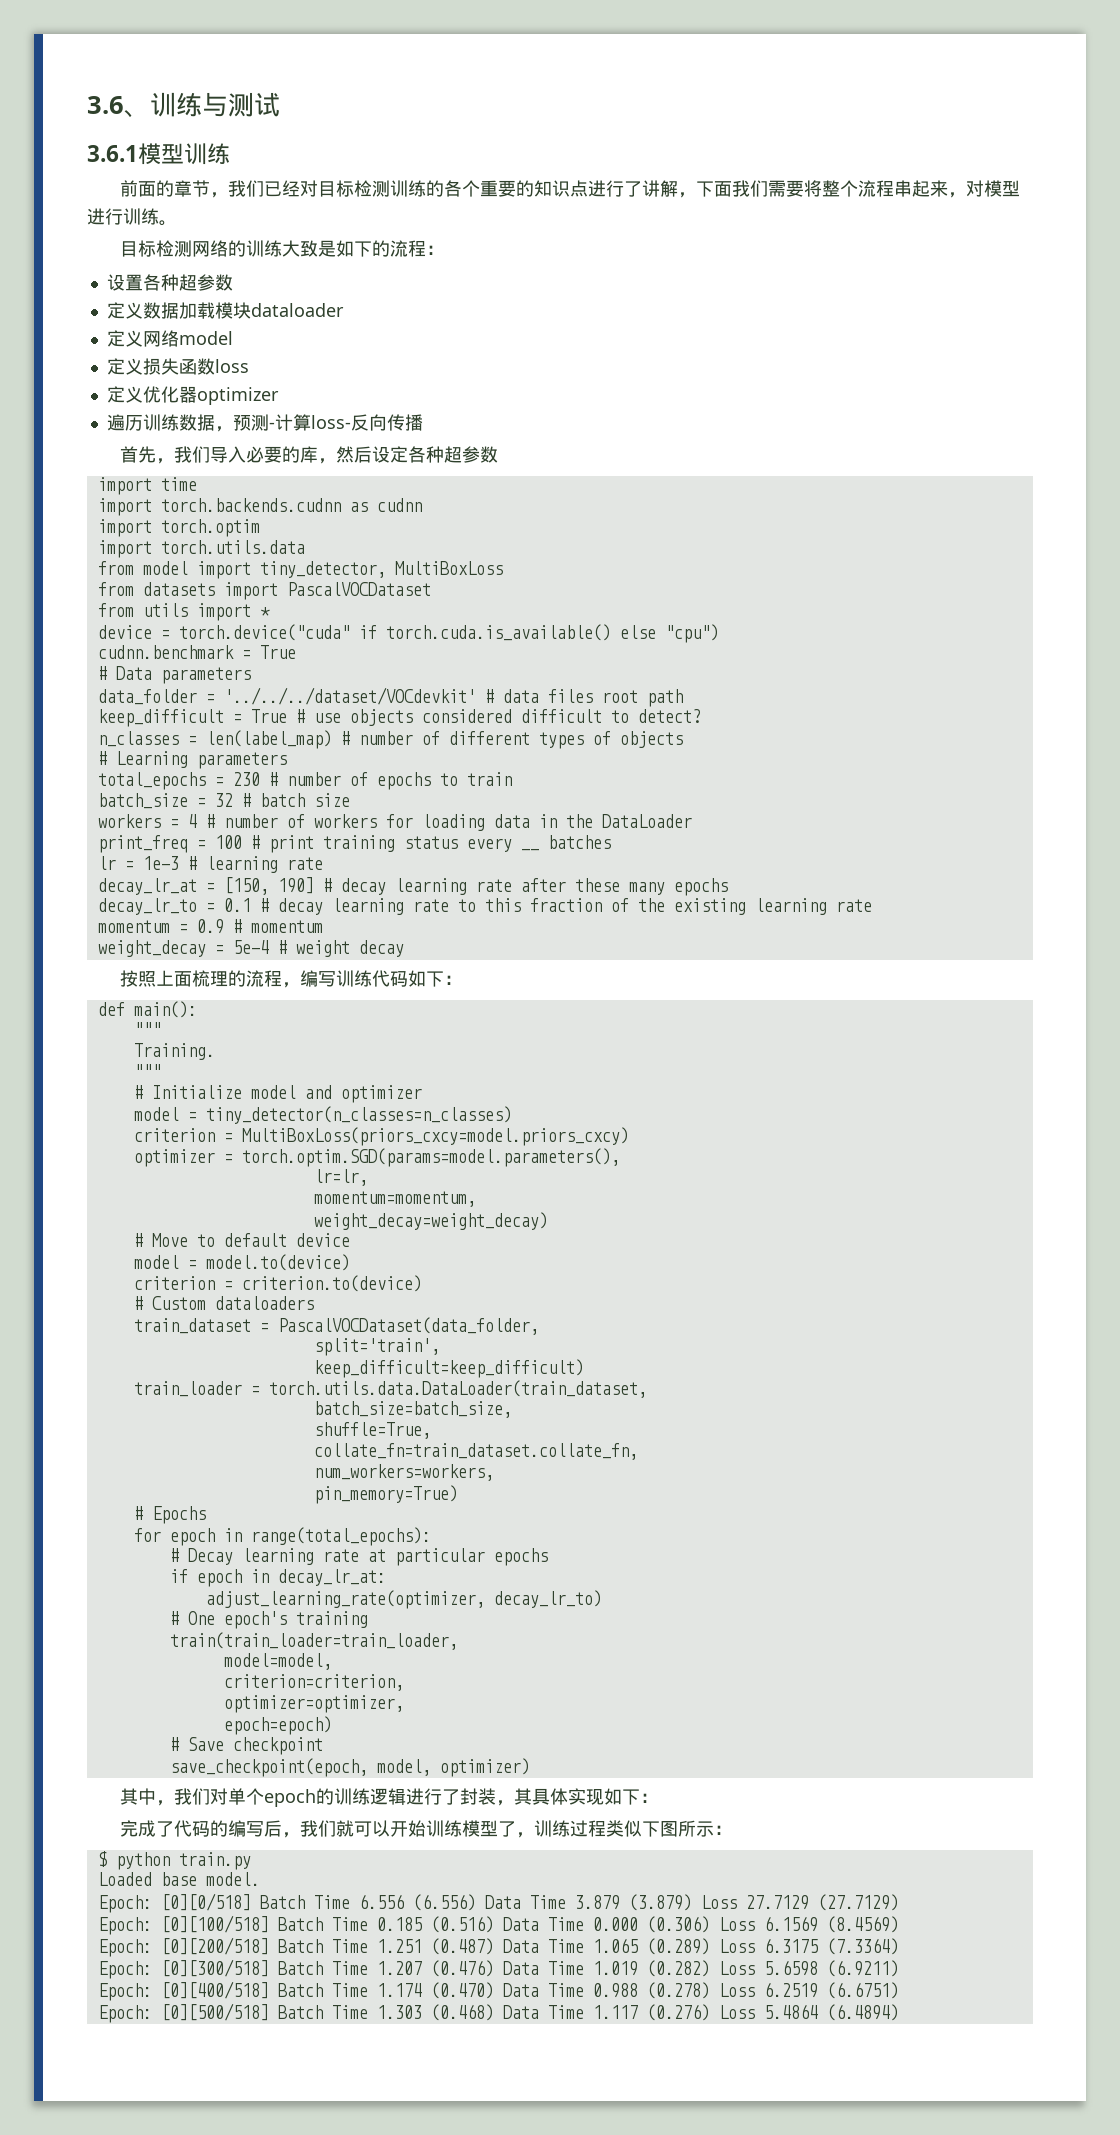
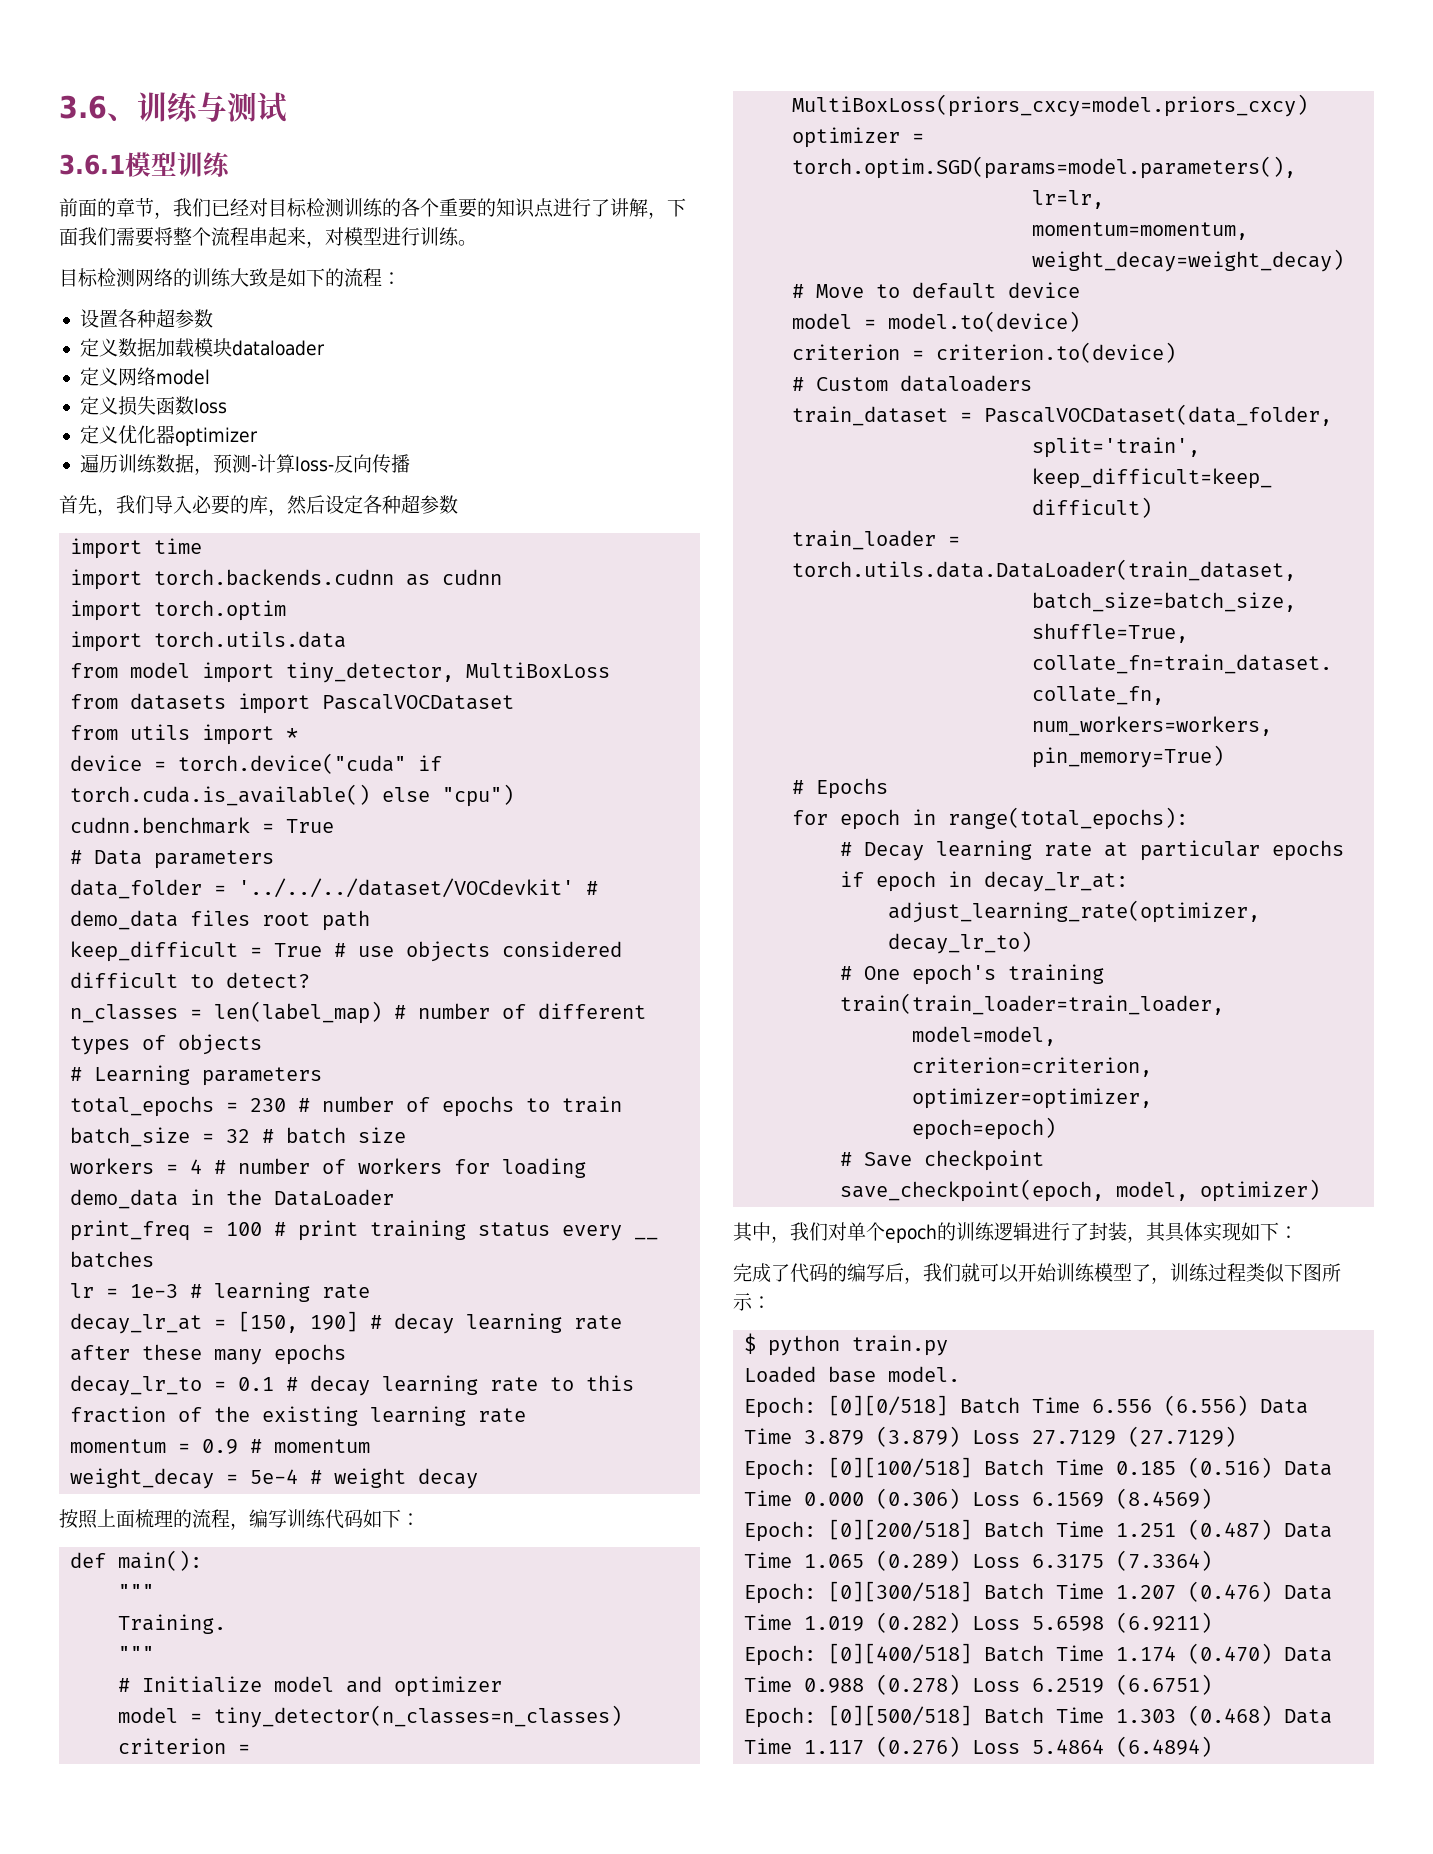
- data_folder = '../../../dataset/VOCdevkit' # data files root path
+ data_folder = '../../../dataset/VOCdevkit' # demo_data files root path
- workers = 4 # number of workers for loading data in the DataLoader
+ workers = 4 # number of workers for loading demo_data in the DataLoader

